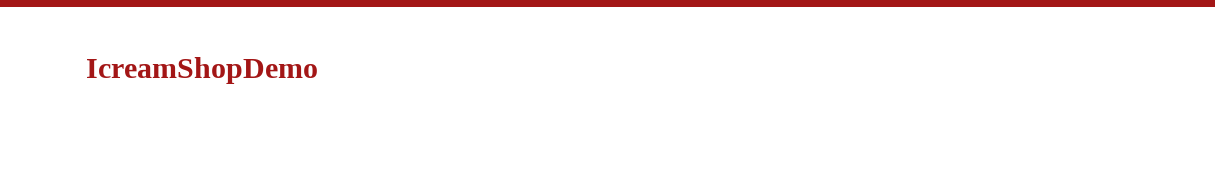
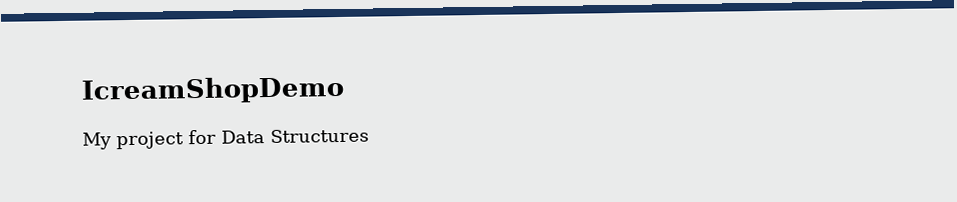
+ My project for Data Structures

